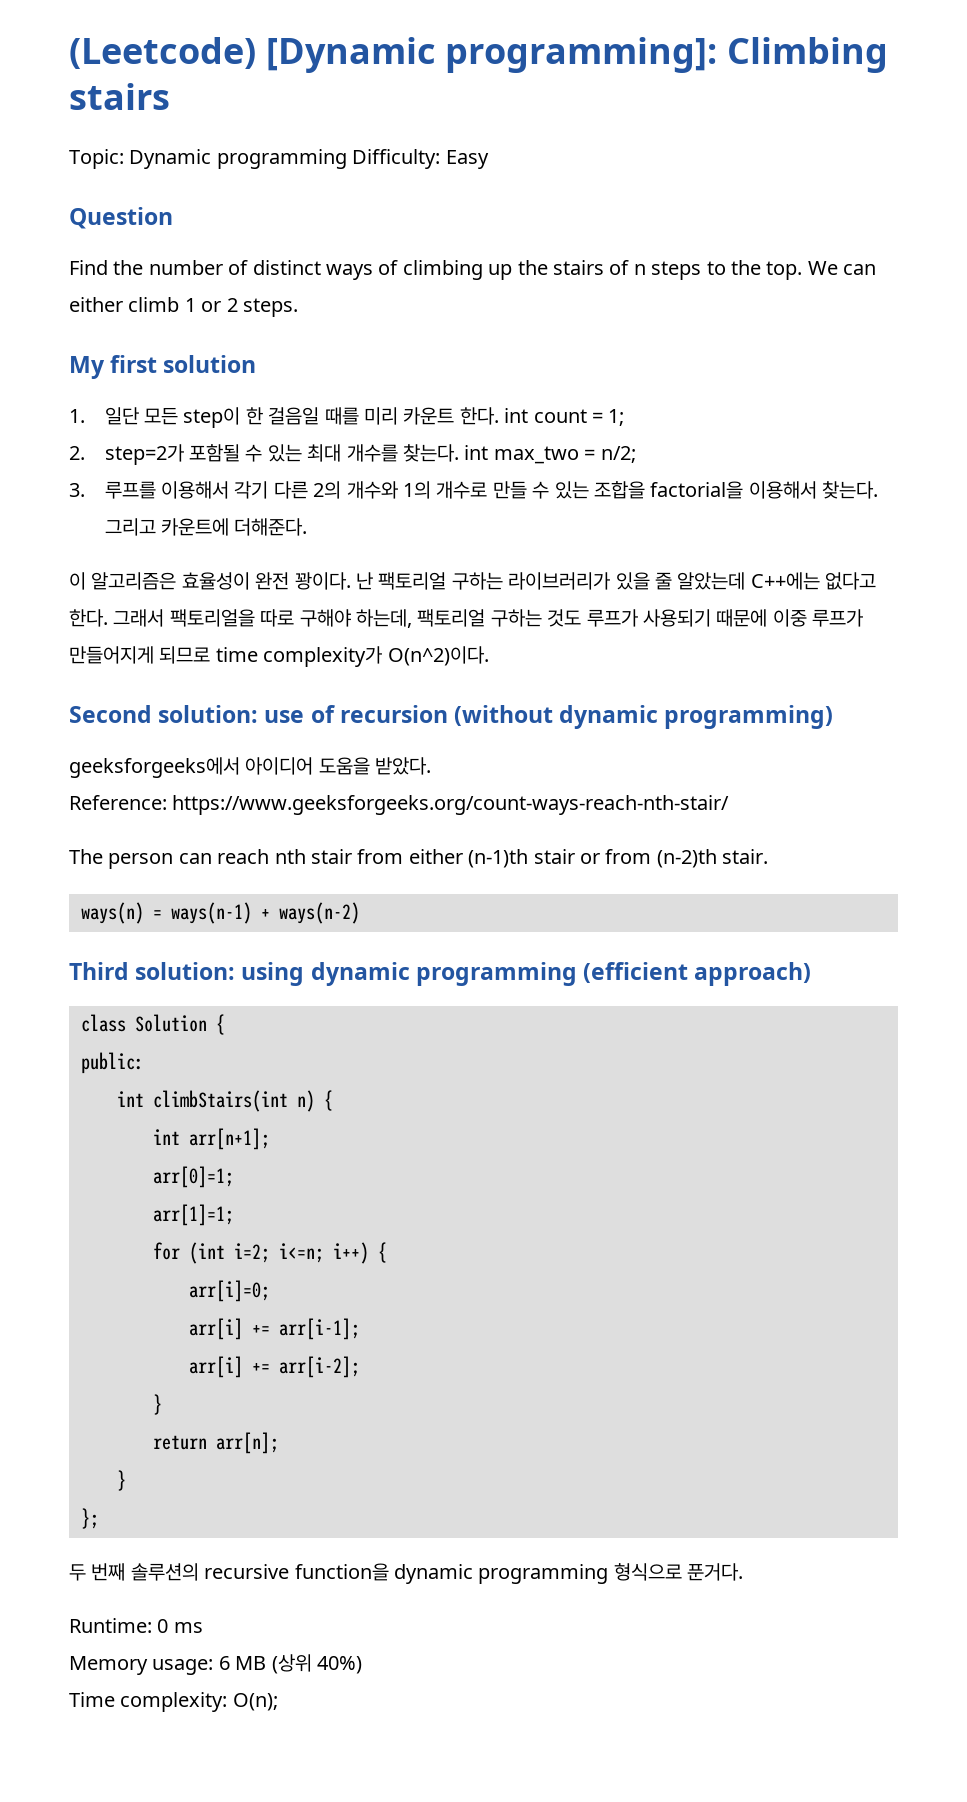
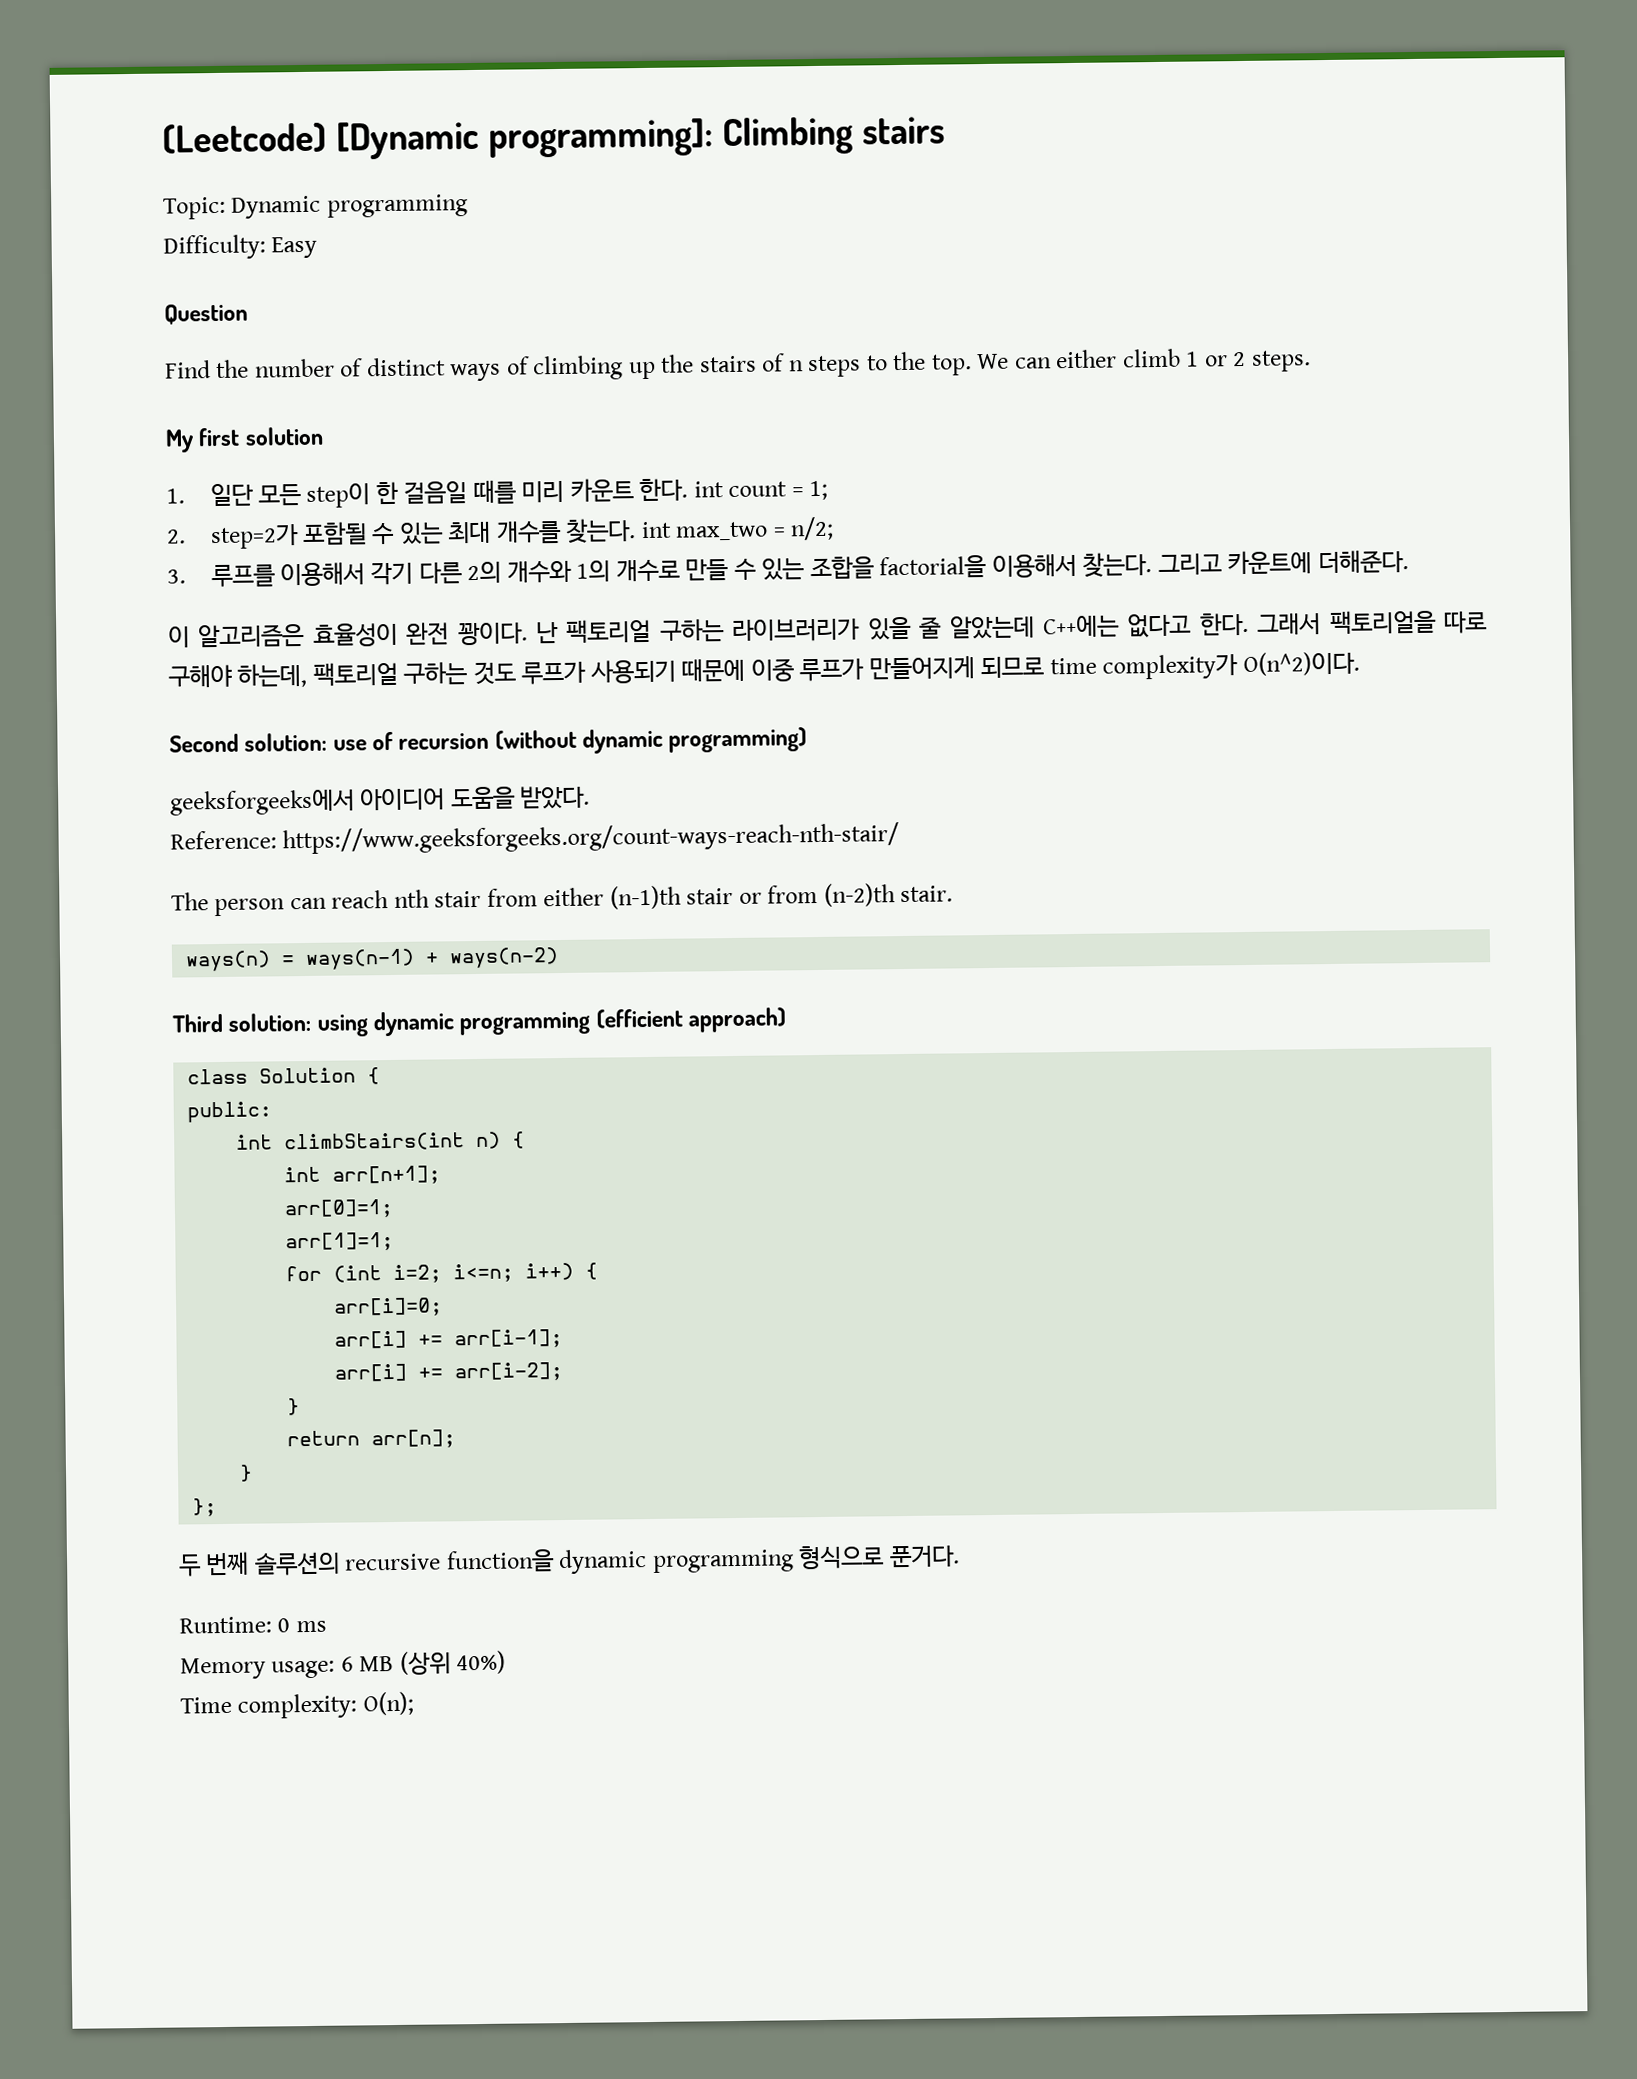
- Topic: Dynamic programming Difficulty: Easy
+ Topic: Dynamic programming
+ Difficulty: Easy

